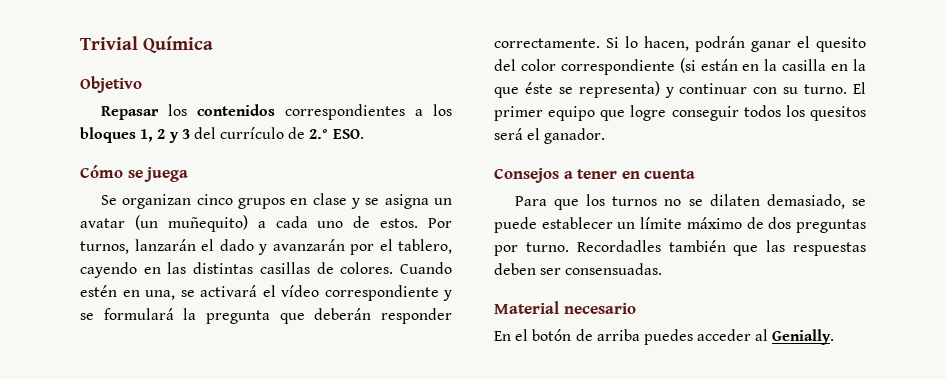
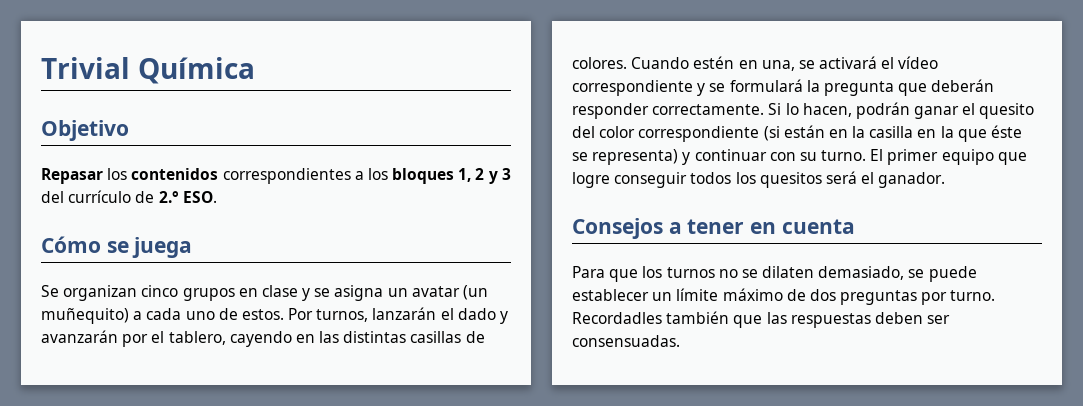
- Material necesario
- En el botón de arriba puedes acceder al Genially.

